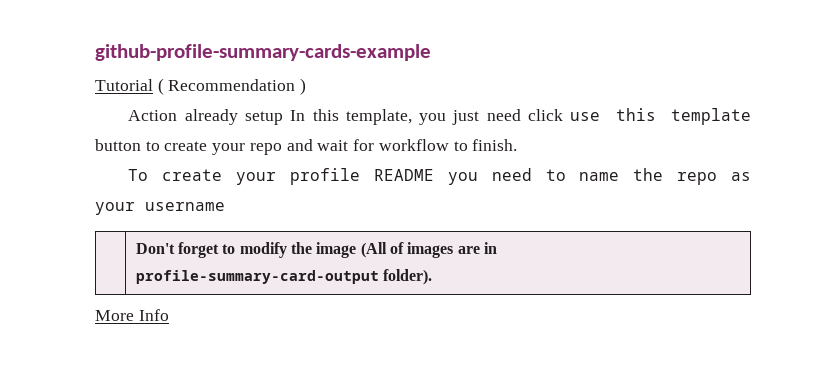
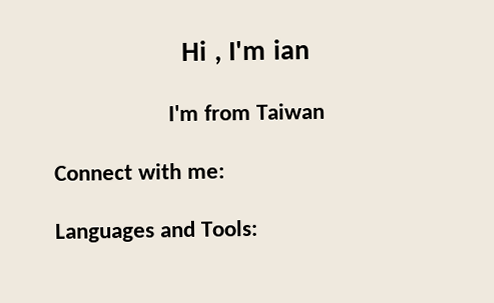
- github-profile-summary-cards-example
- Tutorial ( Recommendation )
- Action already setup In this template, you just need click use this template button to create your repo and wait for workflow to finish.
- To create your profile README you need to name the repo as your username
- | Don't forget to modify the image (All of images are in profile-summary-card-output folder).
- More Info
+ Hi , I'm ian
+ I'm from Taiwan
+ Connect with me:
+ Languages and Tools:

